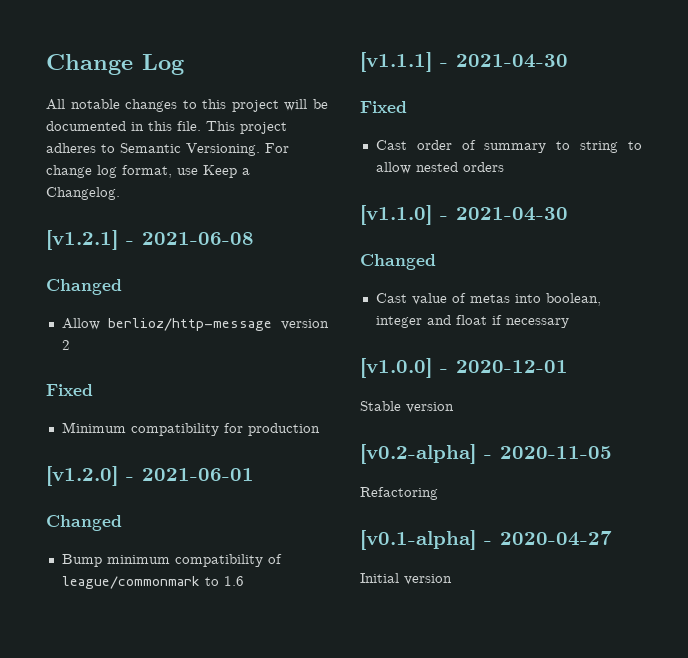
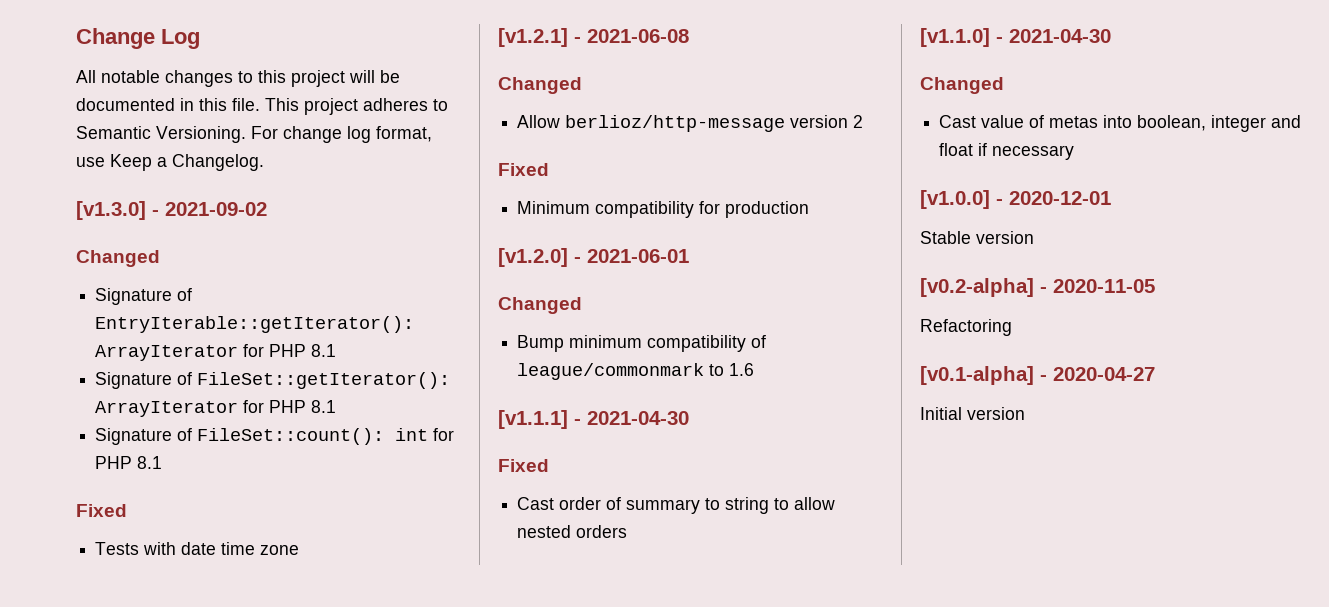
+ [v1.3.0] - 2021-09-02
+ Changed
+ Signature of EntryIterable::getIterator(): ArrayIterator for PHP 8.1
+ Signature of FileSet::getIterator(): ArrayIterator for PHP 8.1
+ Signature of FileSet::count(): int for PHP 8.1
+ Fixed
+ Tests with date time zone

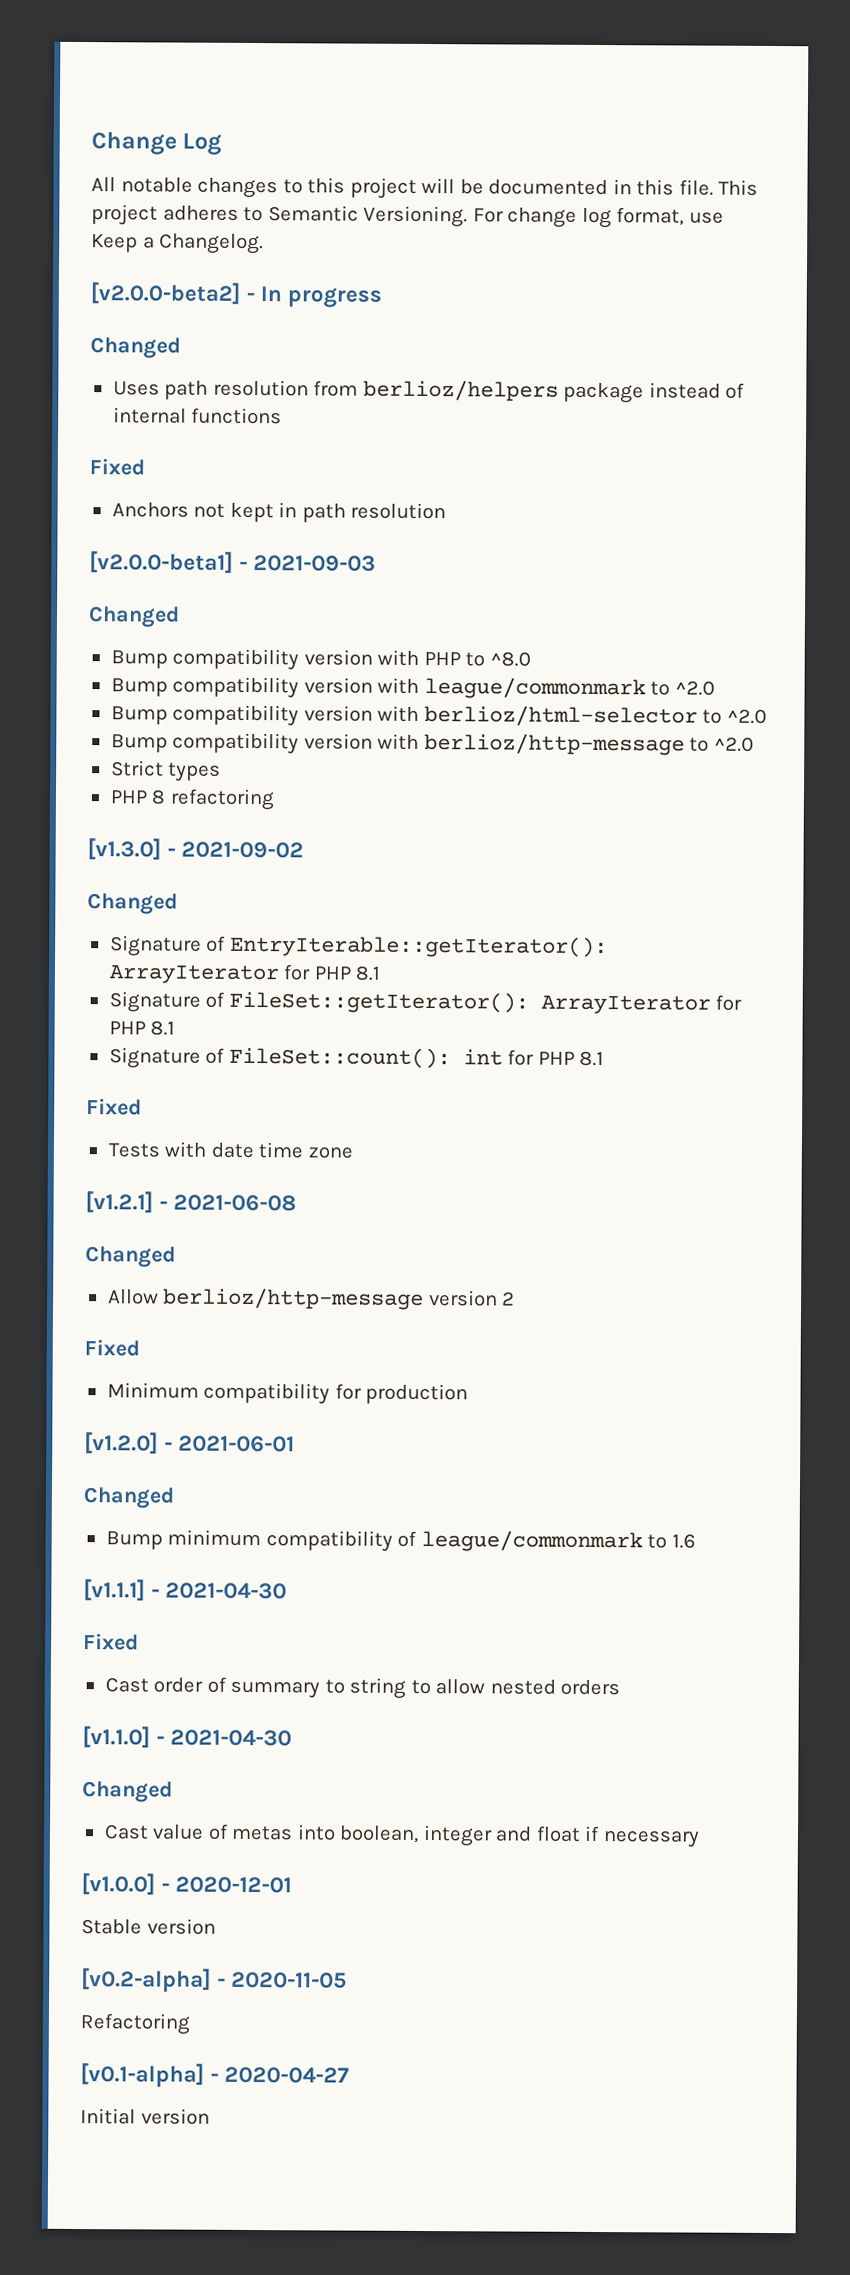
+ [v2.0.0-beta2] - In progress
+ Changed
+ Uses path resolution from berlioz/helpers package instead of internal functions
+ Fixed
+ Anchors not kept in path resolution
+ [v2.0.0-beta1] - 2021-09-03
+ Changed
+ Bump compatibility version with PHP to ^8.0
+ Bump compatibility version with league/commonmark to ^2.0
+ Bump compatibility version with berlioz/html-selector to ^2.0
+ Bump compatibility version with berlioz/http-message to ^2.0
+ Strict types
+ PHP 8 refactoring

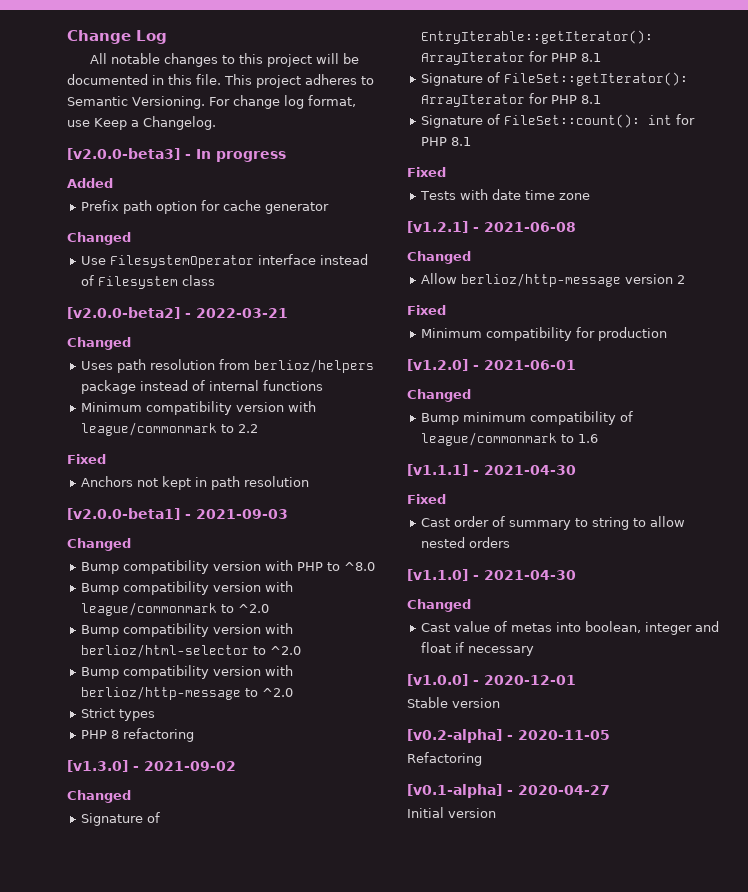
- [v2.0.0-beta2] - In progress
+ [v2.0.0-beta3] - In progress
+ Added
+ Prefix path option for cache generator
+ Changed
+ Use FilesystemOperator interface instead of Filesystem class
+ [v2.0.0-beta2] - 2022-03-21
+ Minimum compatibility version with league/commonmark to 2.2

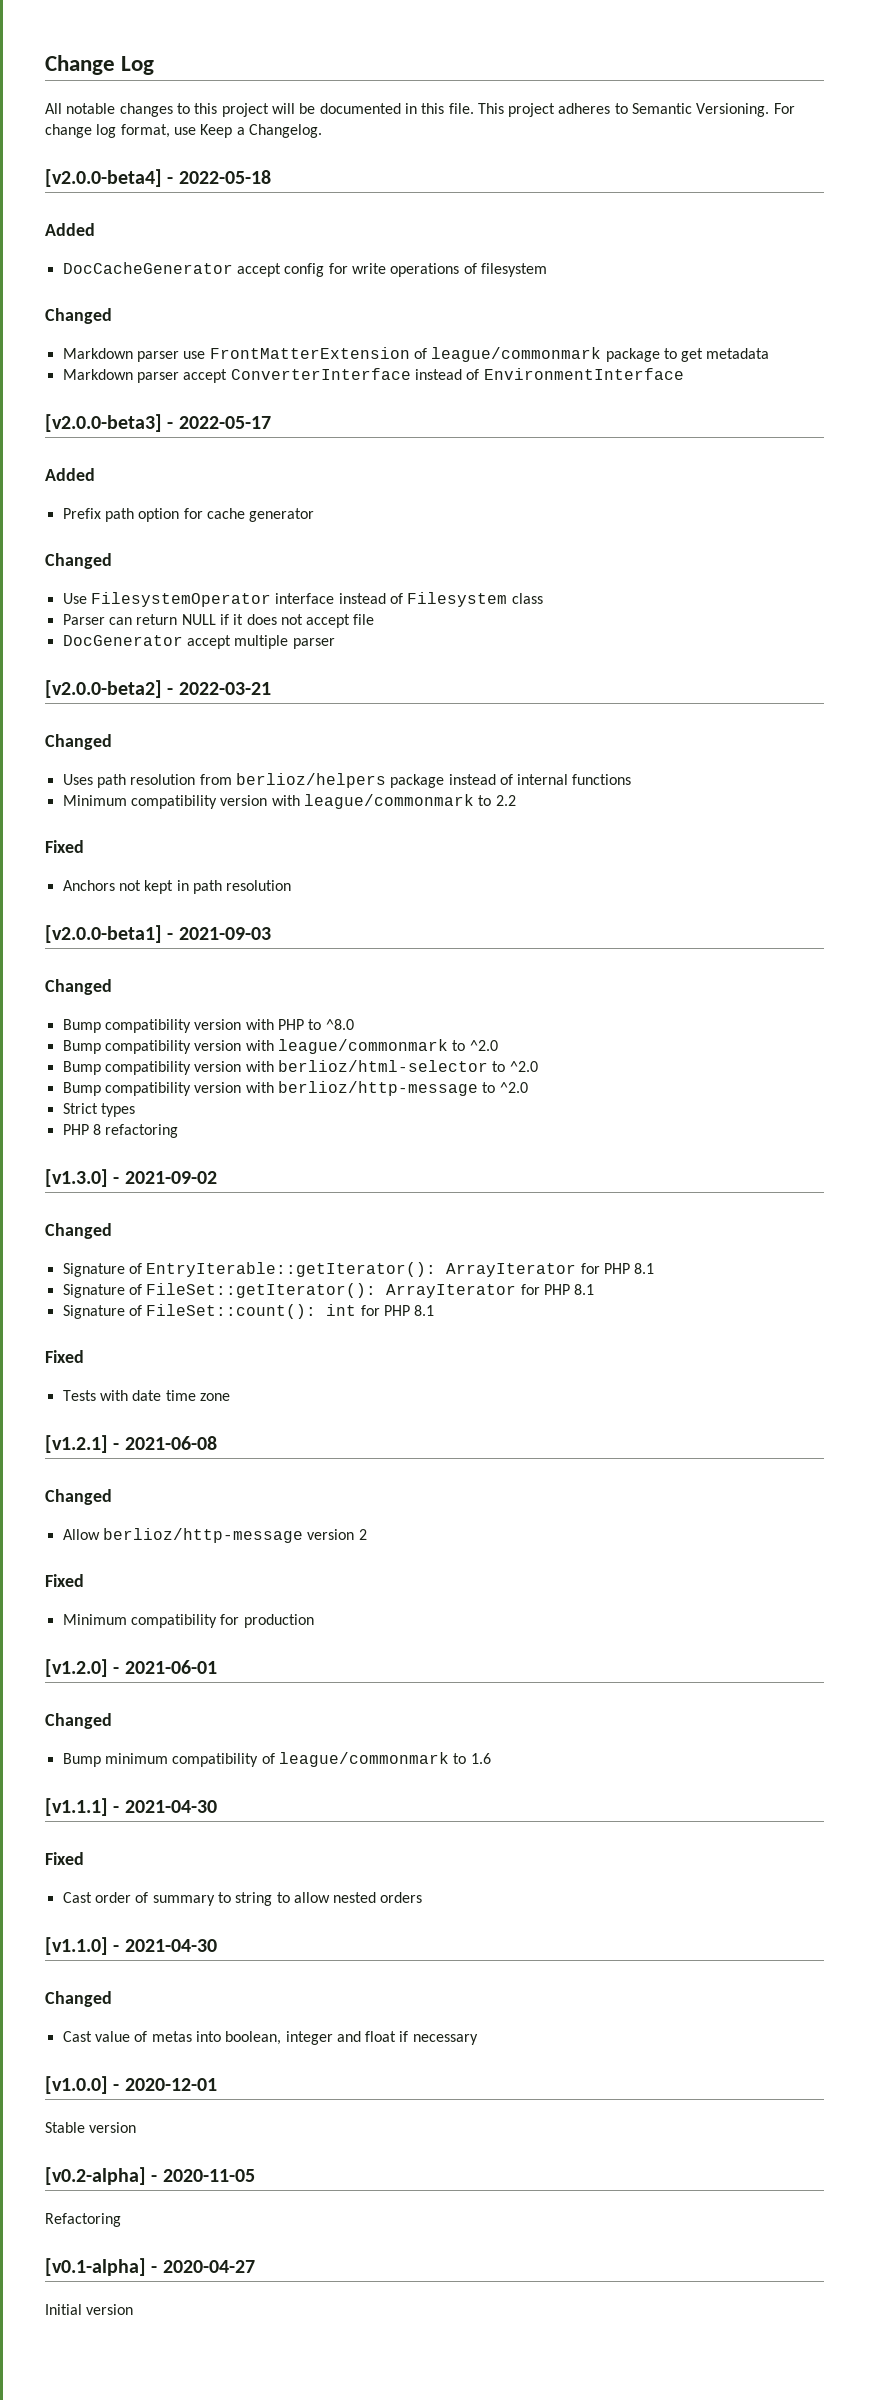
+ [v2.0.0-beta4] - 2022-05-18
+ Added
+ DocCacheGenerator accept config for write operations of filesystem
+ Changed
+ Markdown parser use FrontMatterExtension of league/commonmark package to get metadata
+ Markdown parser accept ConverterInterface instead of EnvironmentInterface
- [v2.0.0-beta3] - In progress
+ [v2.0.0-beta3] - 2022-05-17
+ Parser can return NULL if it does not accept file
+ DocGenerator accept multiple parser

